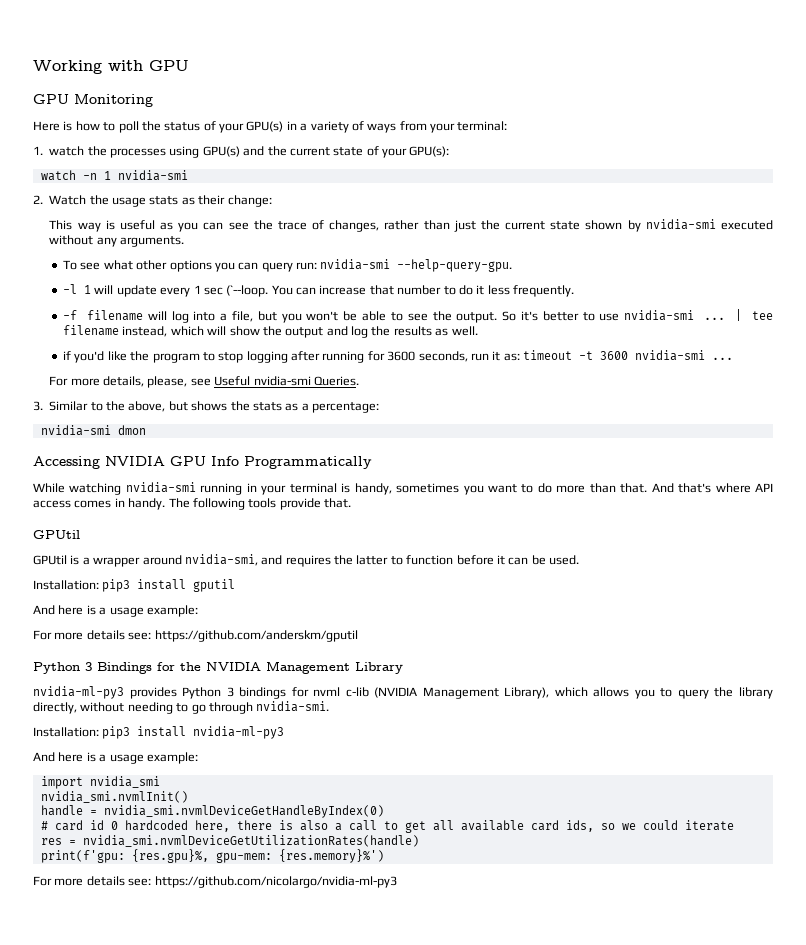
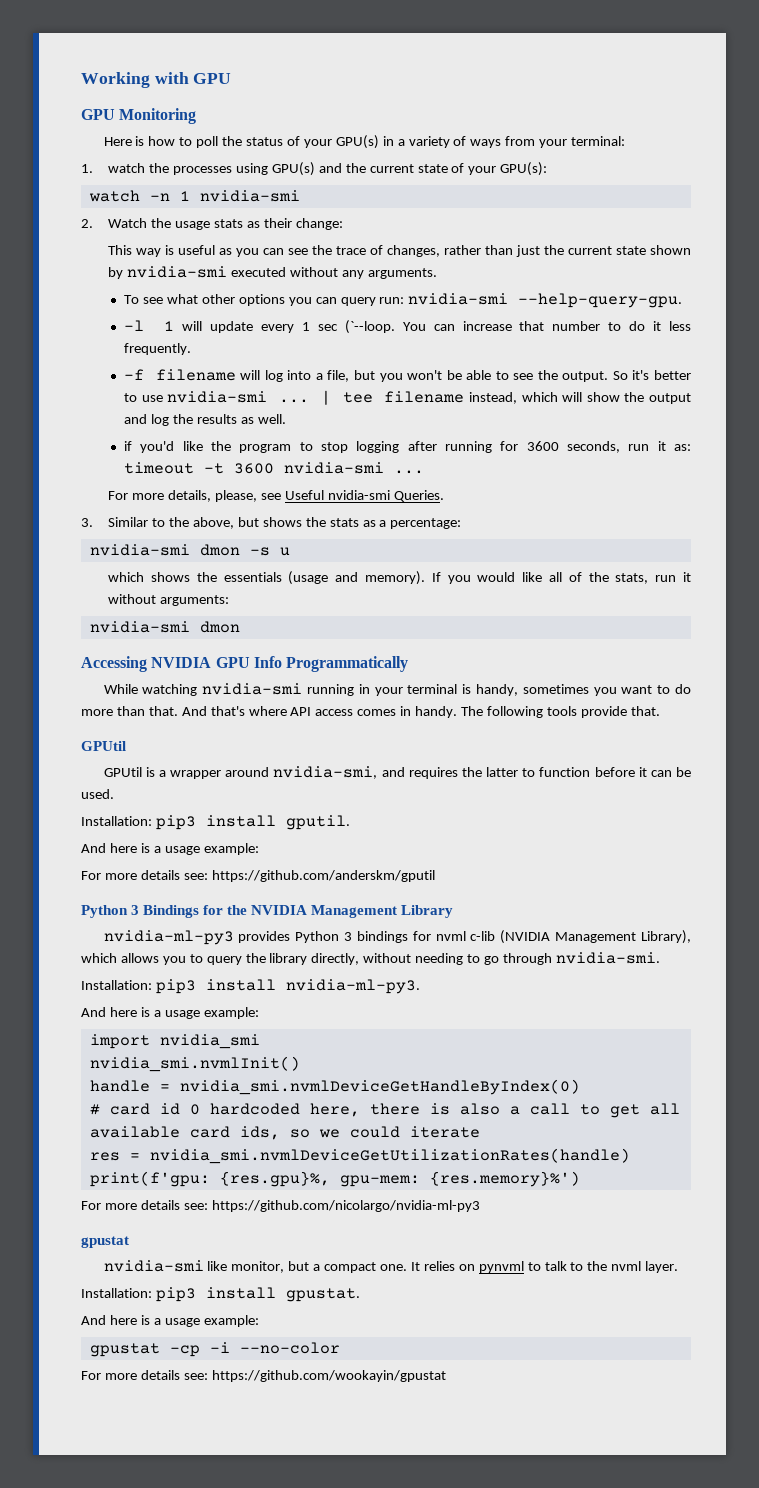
+ nvidia-smi dmon -s u
+ which shows the essentials (usage and memory). If you would like all of the stats, run it without arguments:
- Installation: pip3 install gputil
+ Installation: pip3 install gputil.
- Installation: pip3 install nvidia-ml-py3
+ Installation: pip3 install nvidia-ml-py3.
  For more details see: https://github.com/nicolargo/nvidia-ml-py3
+ gpustat
+ nvidia-smi like monitor, but a compact one. It relies on pynvml to talk to the nvml layer.
+ Installation: pip3 install gpustat.
+ And here is a usage example:
+ gpustat -cp -i --no-color
+ For more details see: https://github.com/wookayin/gpustat

